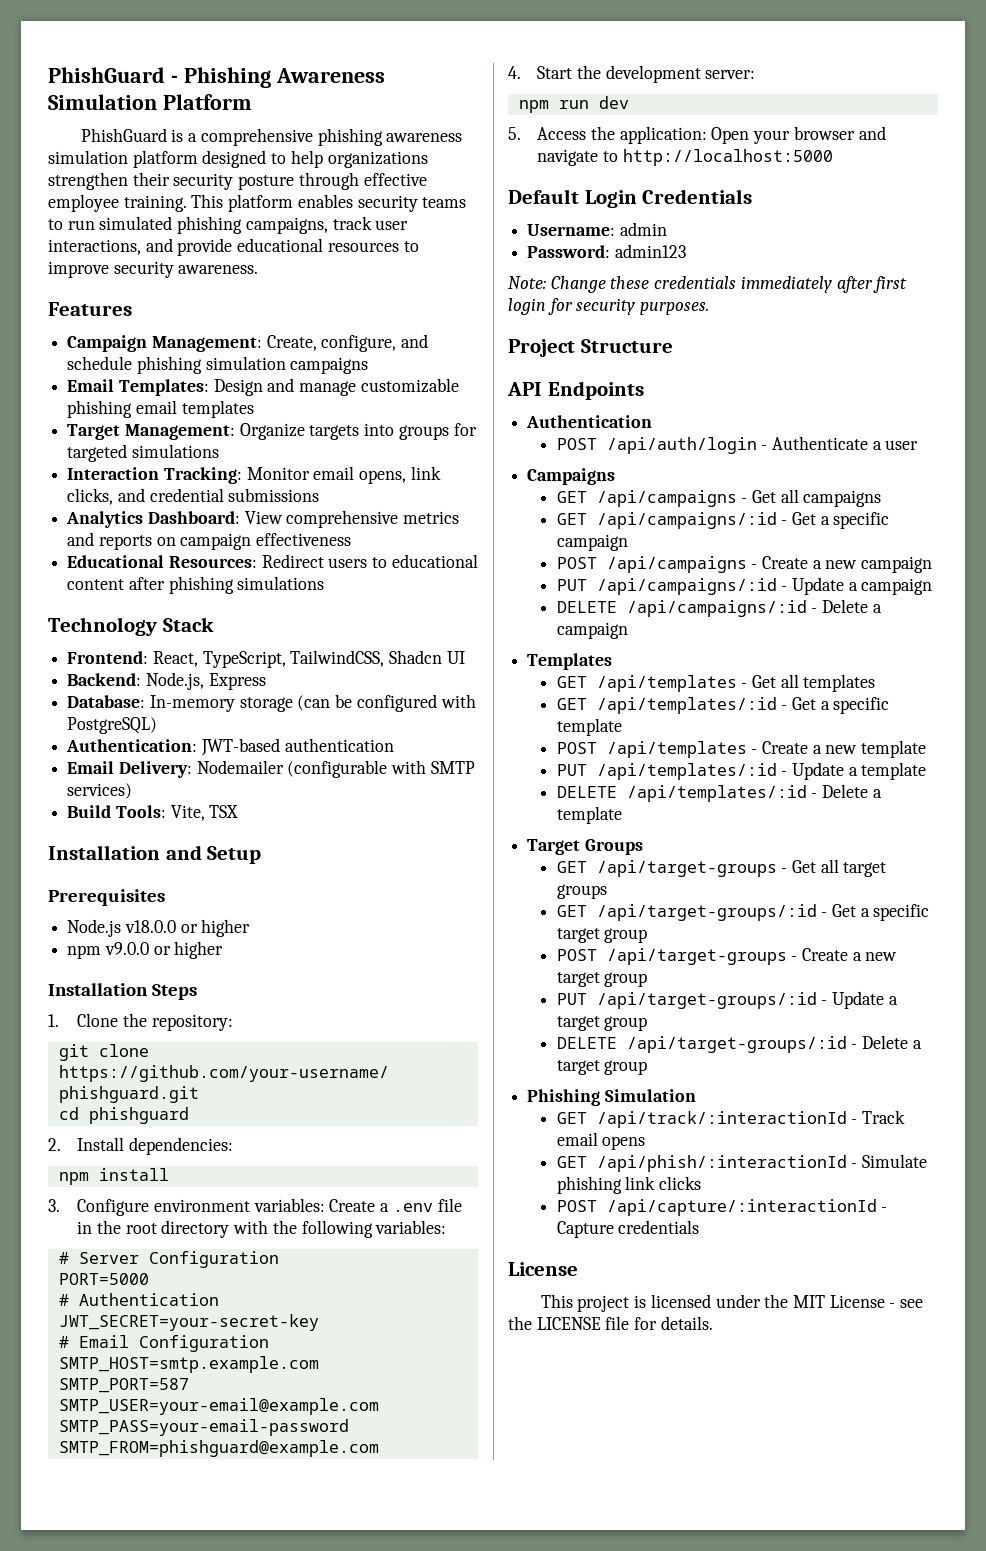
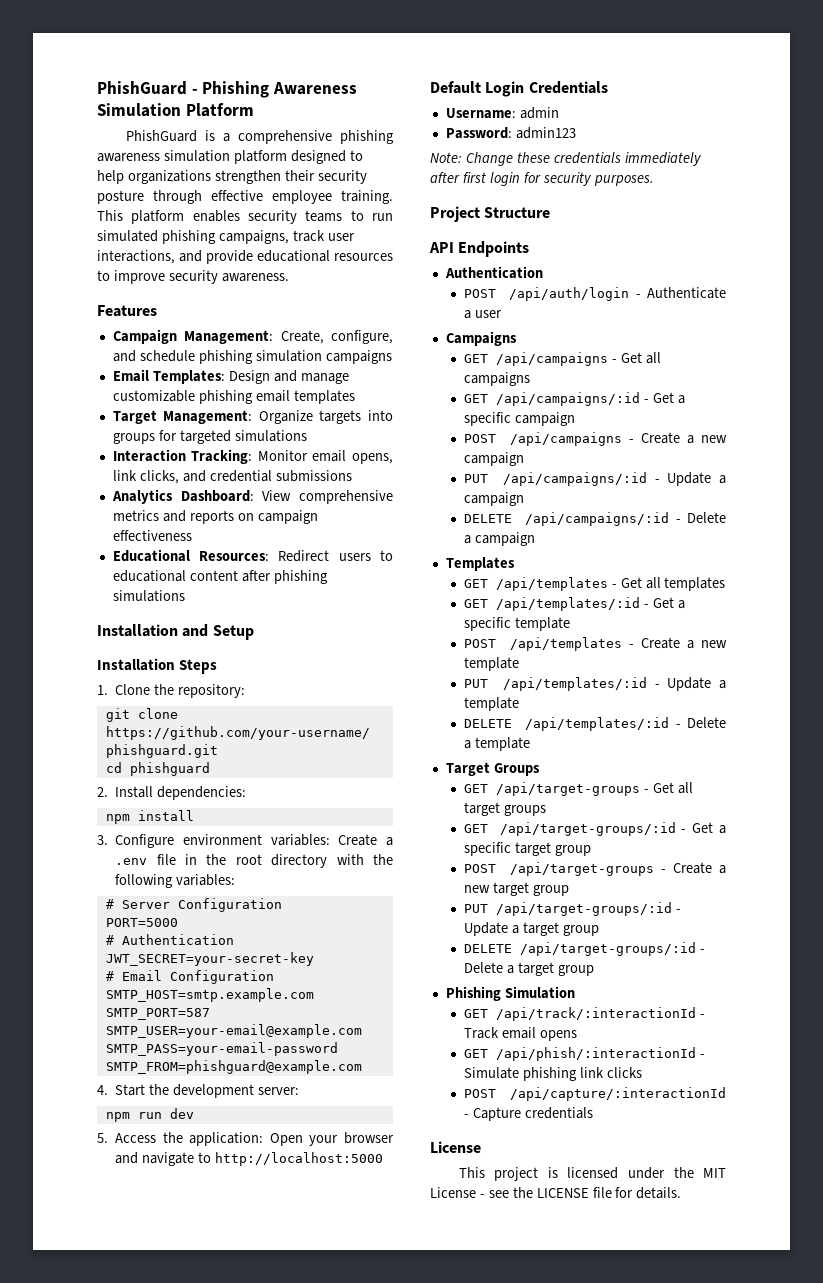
- Technology Stack
- Frontend: React, TypeScript, TailwindCSS, Shadcn UI
- Backend: Node.js, Express
- Database: In-memory storage (can be configured with PostgreSQL)
- Authentication: JWT-based authentication
- Email Delivery: Nodemailer (configurable with SMTP services)
- Build Tools: Vite, TSX
  Installation and Setup
- Prerequisites
- Node.js v18.0.0 or higher
- npm v9.0.0 or higher

